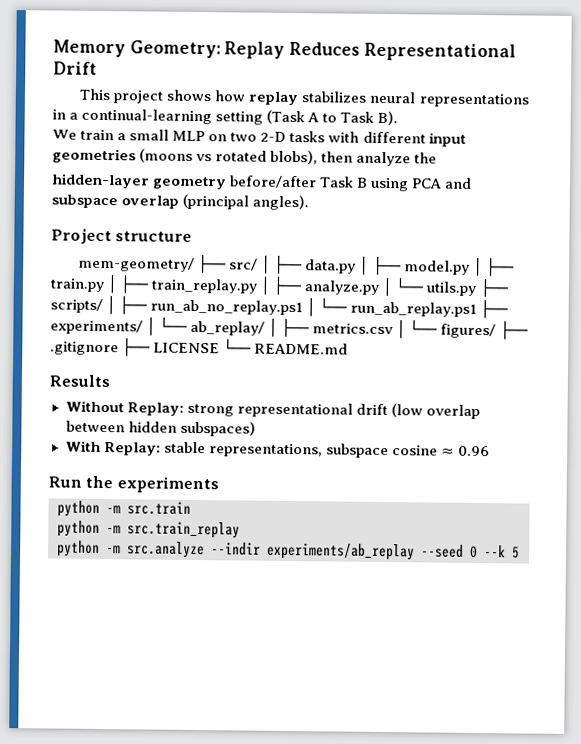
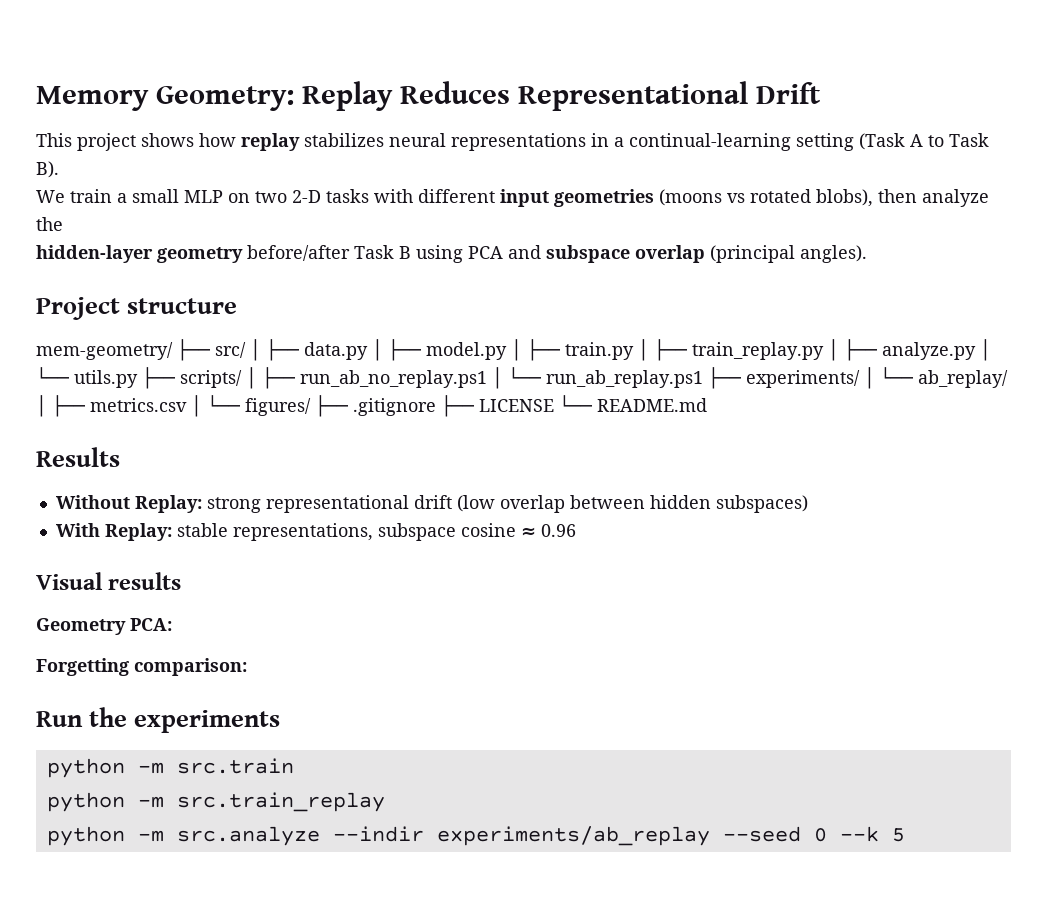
+ Visual results
+ Geometry PCA:
+ Forgetting comparison:

